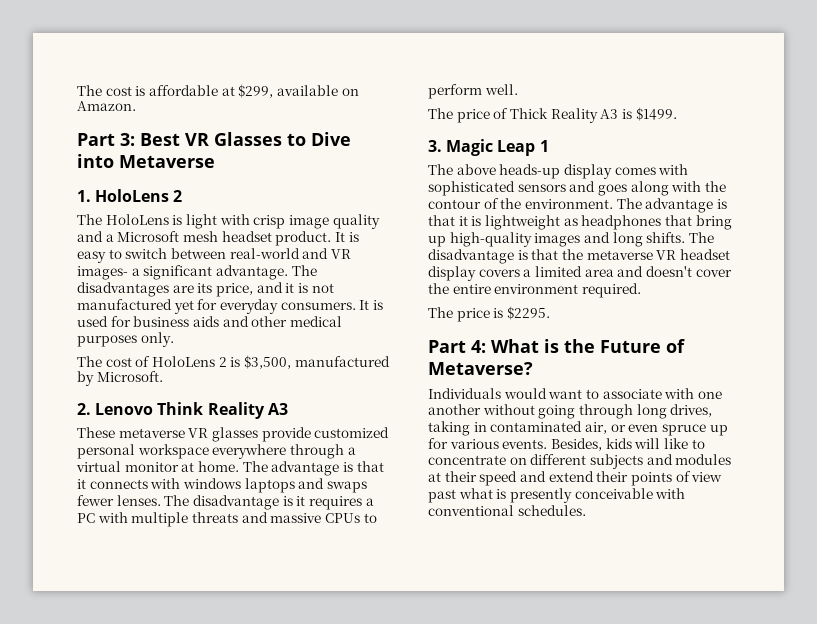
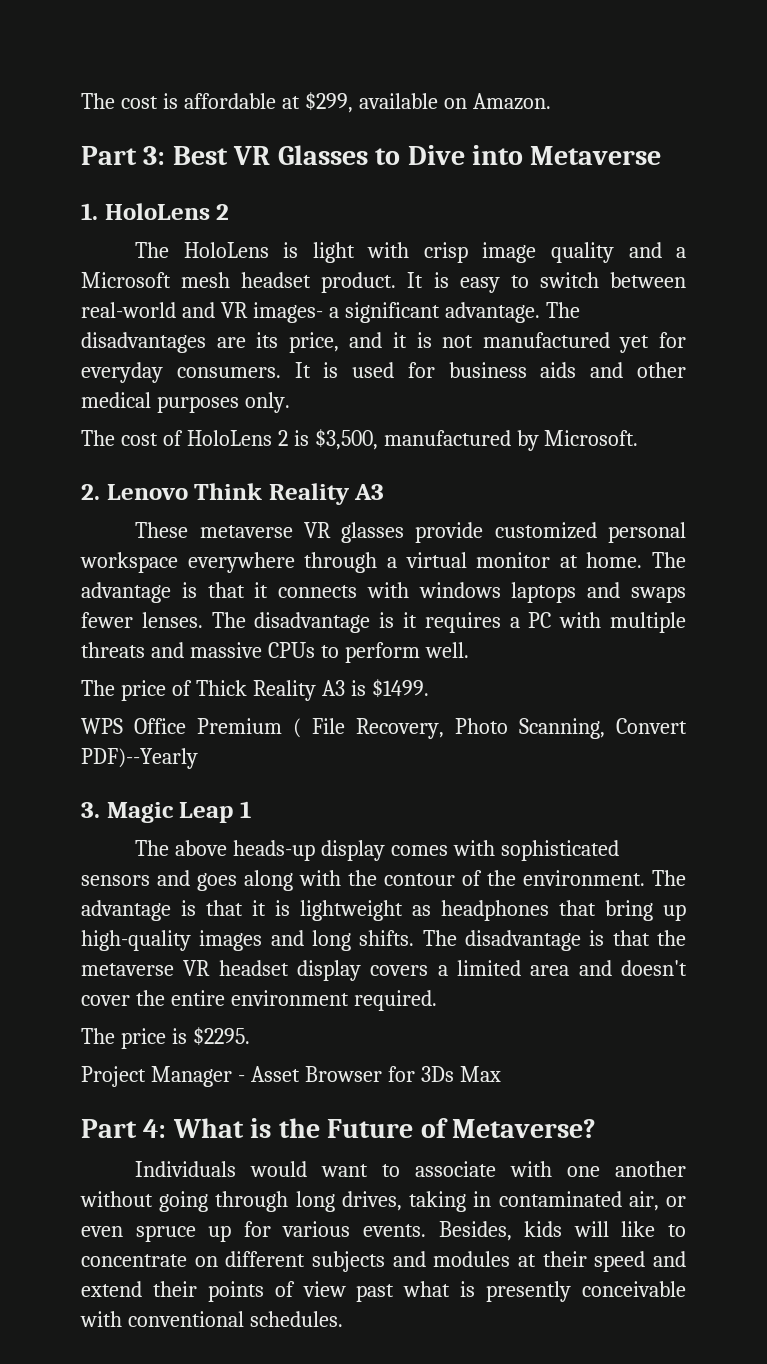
+ WPS Office Premium ( File Recovery, Photo Scanning, Convert PDF)--Yearly
+ Project Manager - Asset Browser for 3Ds Max

